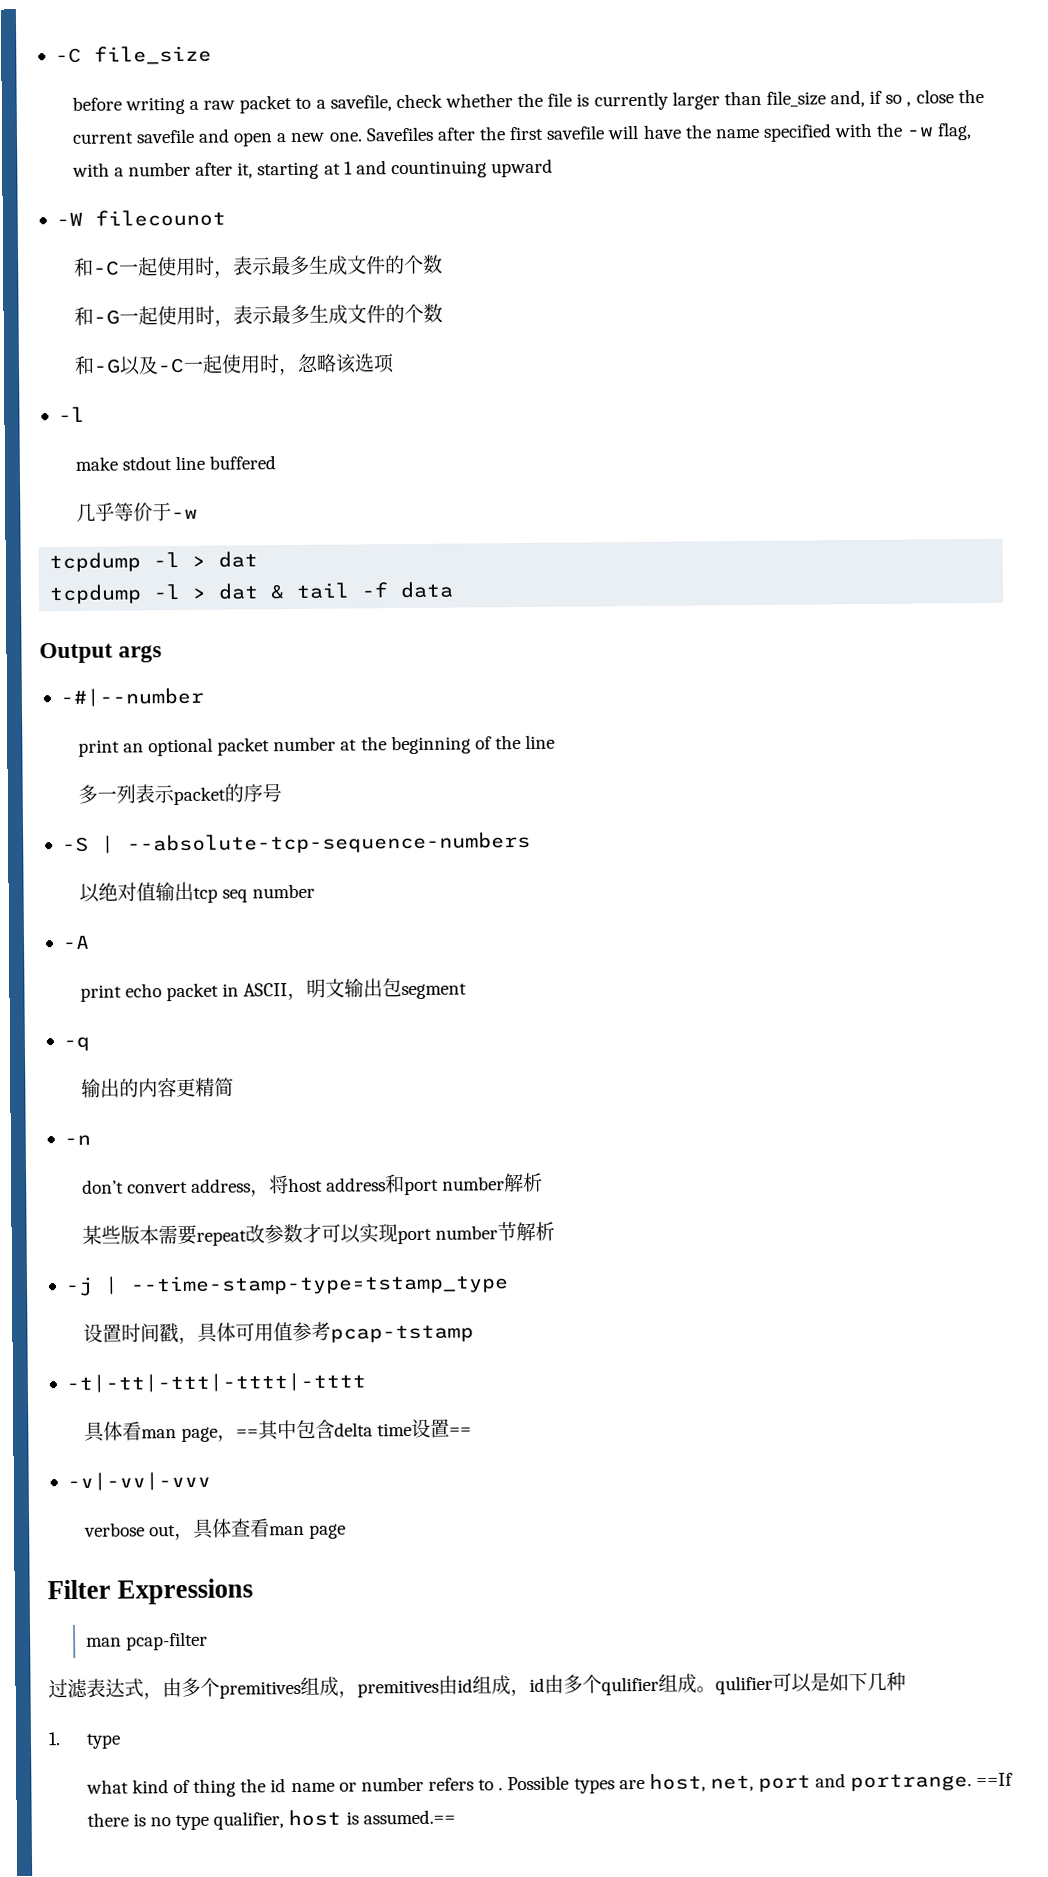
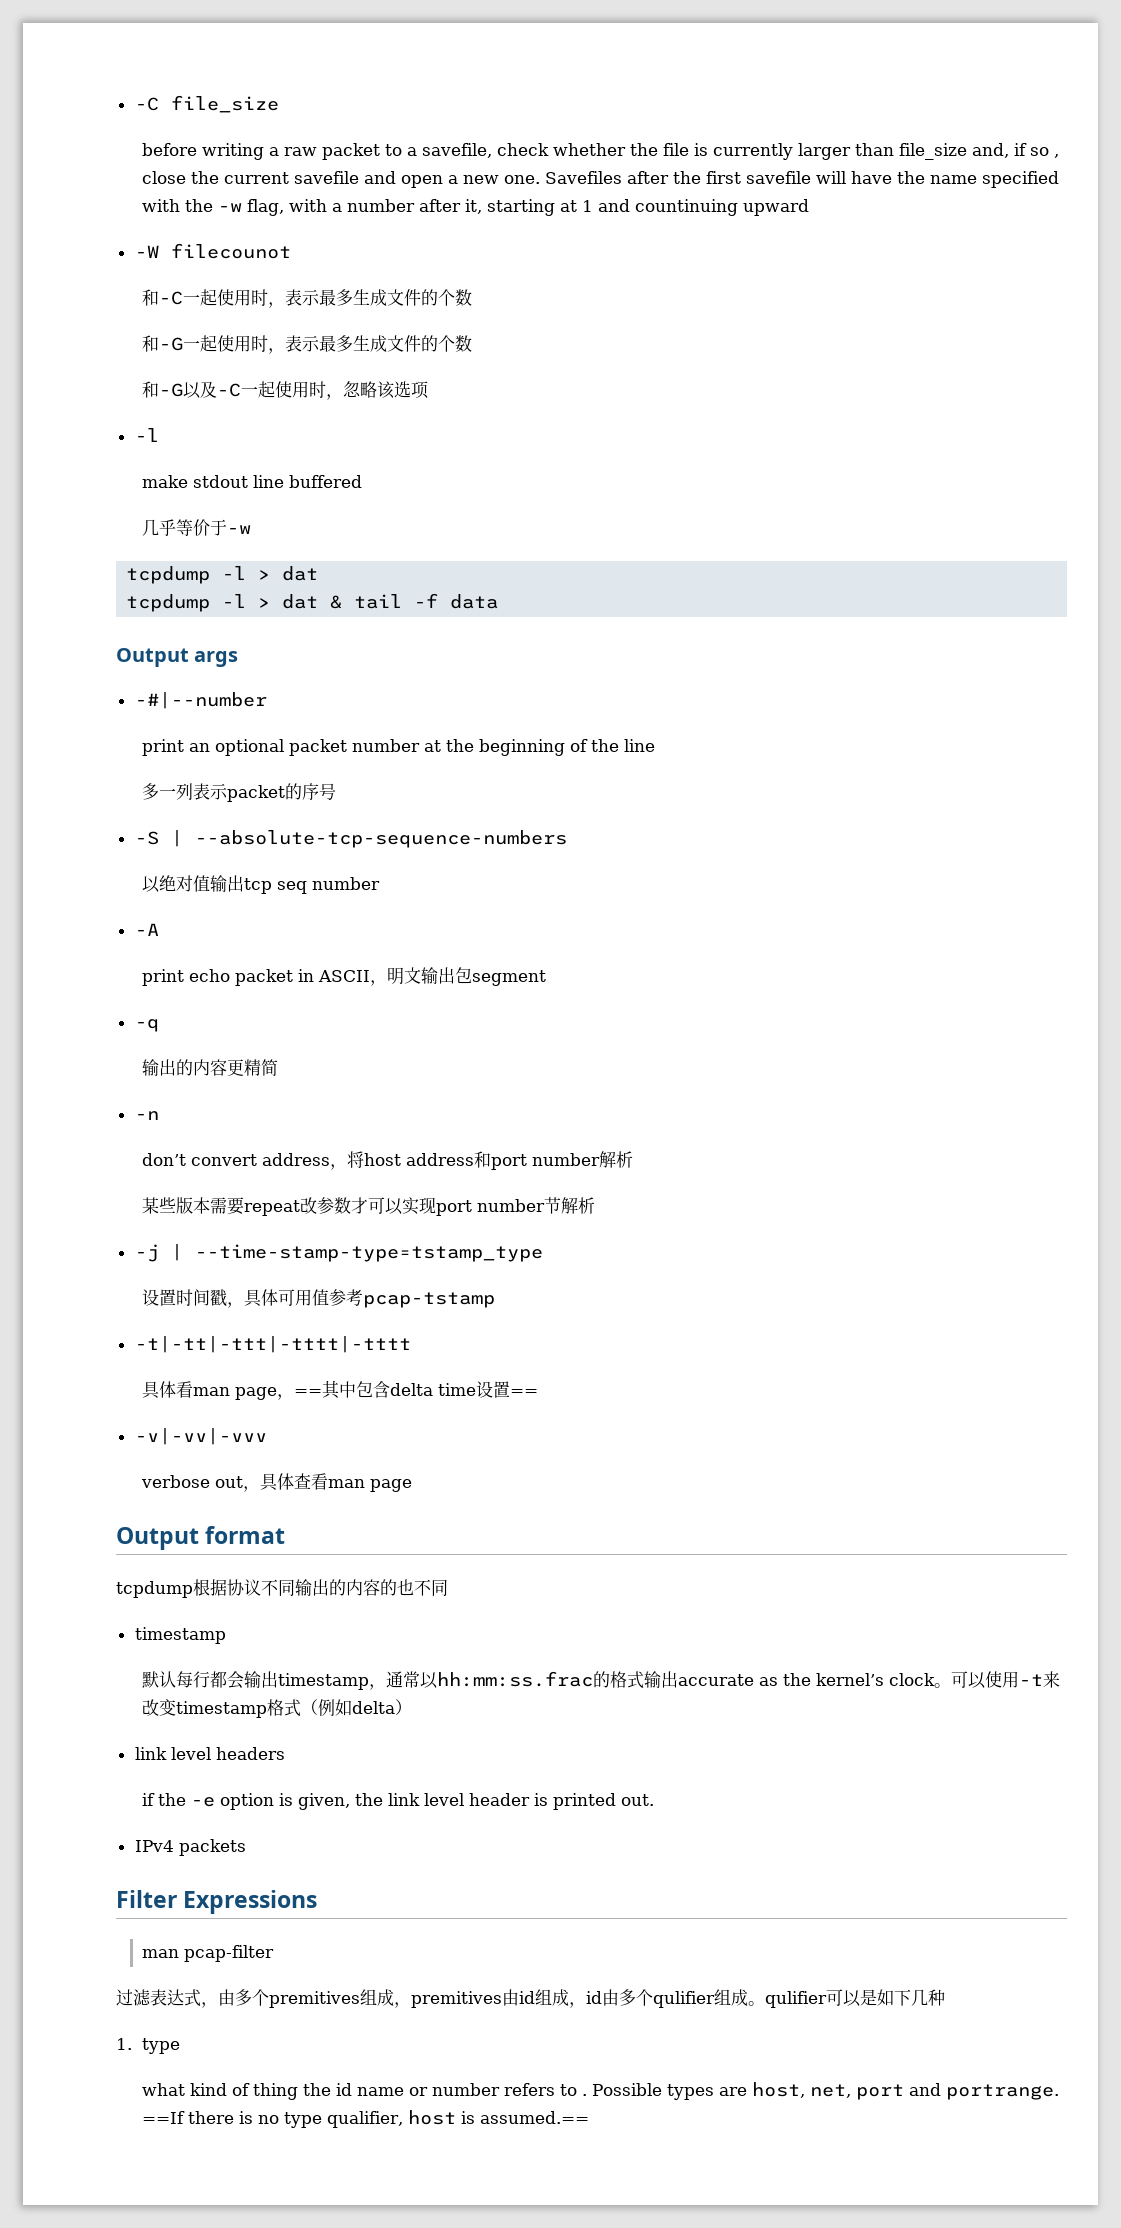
+ Output format
+ tcpdump根据协议不同输出的内容的也不同
+ timestamp
+ 默认每行都会输出timestamp，通常以hh:mm:ss.frac的格式输出accurate as the kernel’s clock。可以使用-t来改变timestamp格式（例如delta）
+ link level headers
+ if the -e option is given, the link level header is printed out.
+ IPv4 packets

